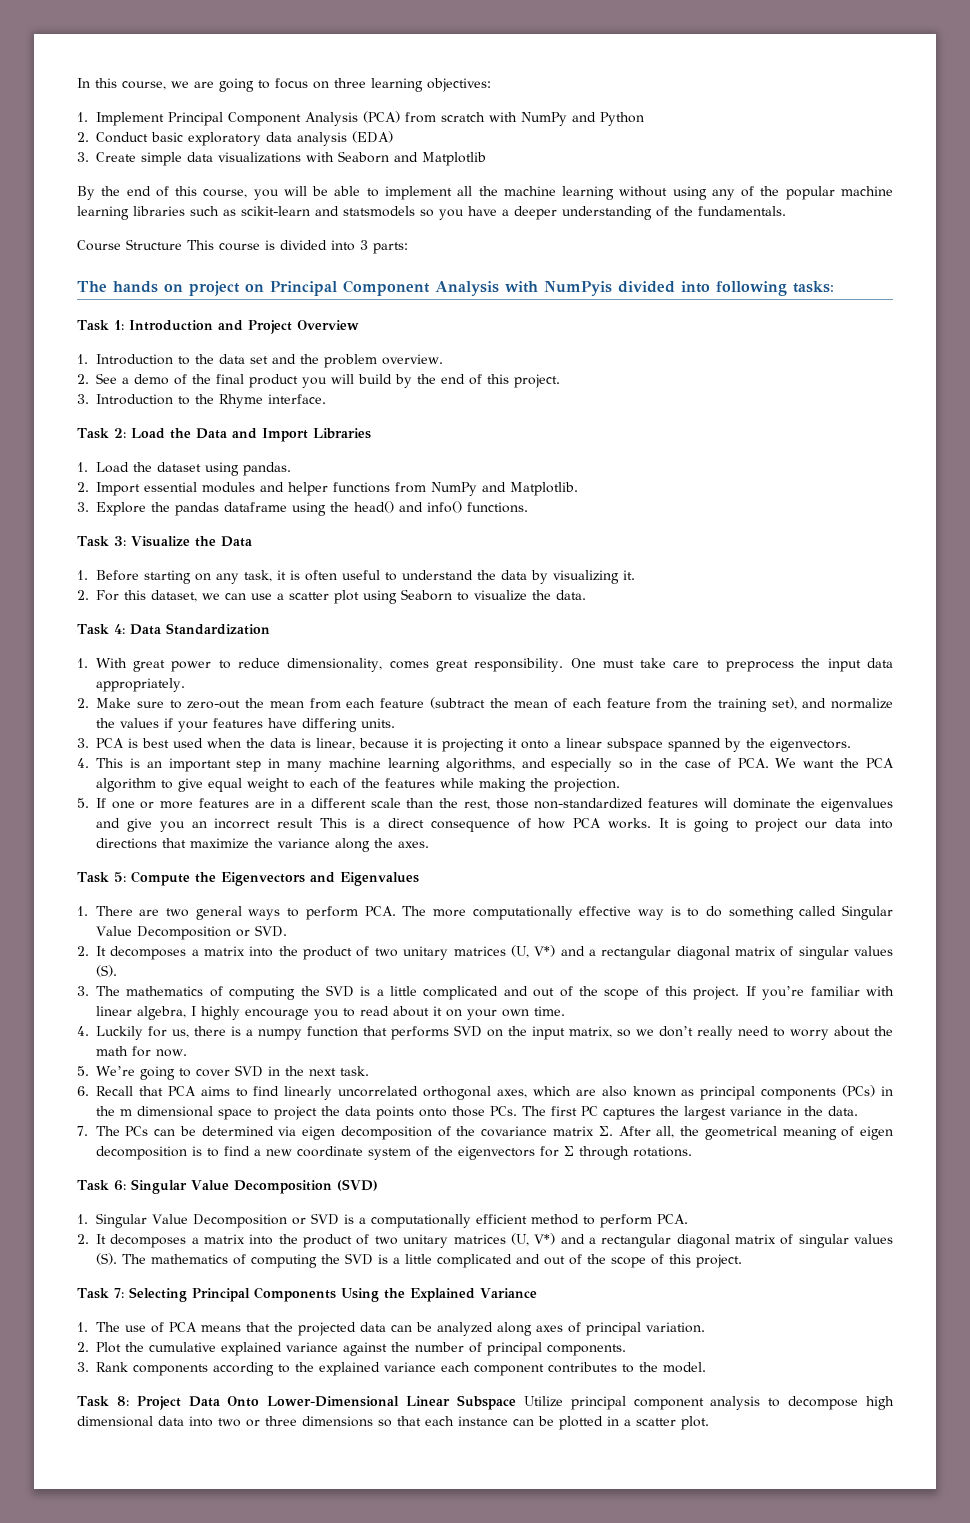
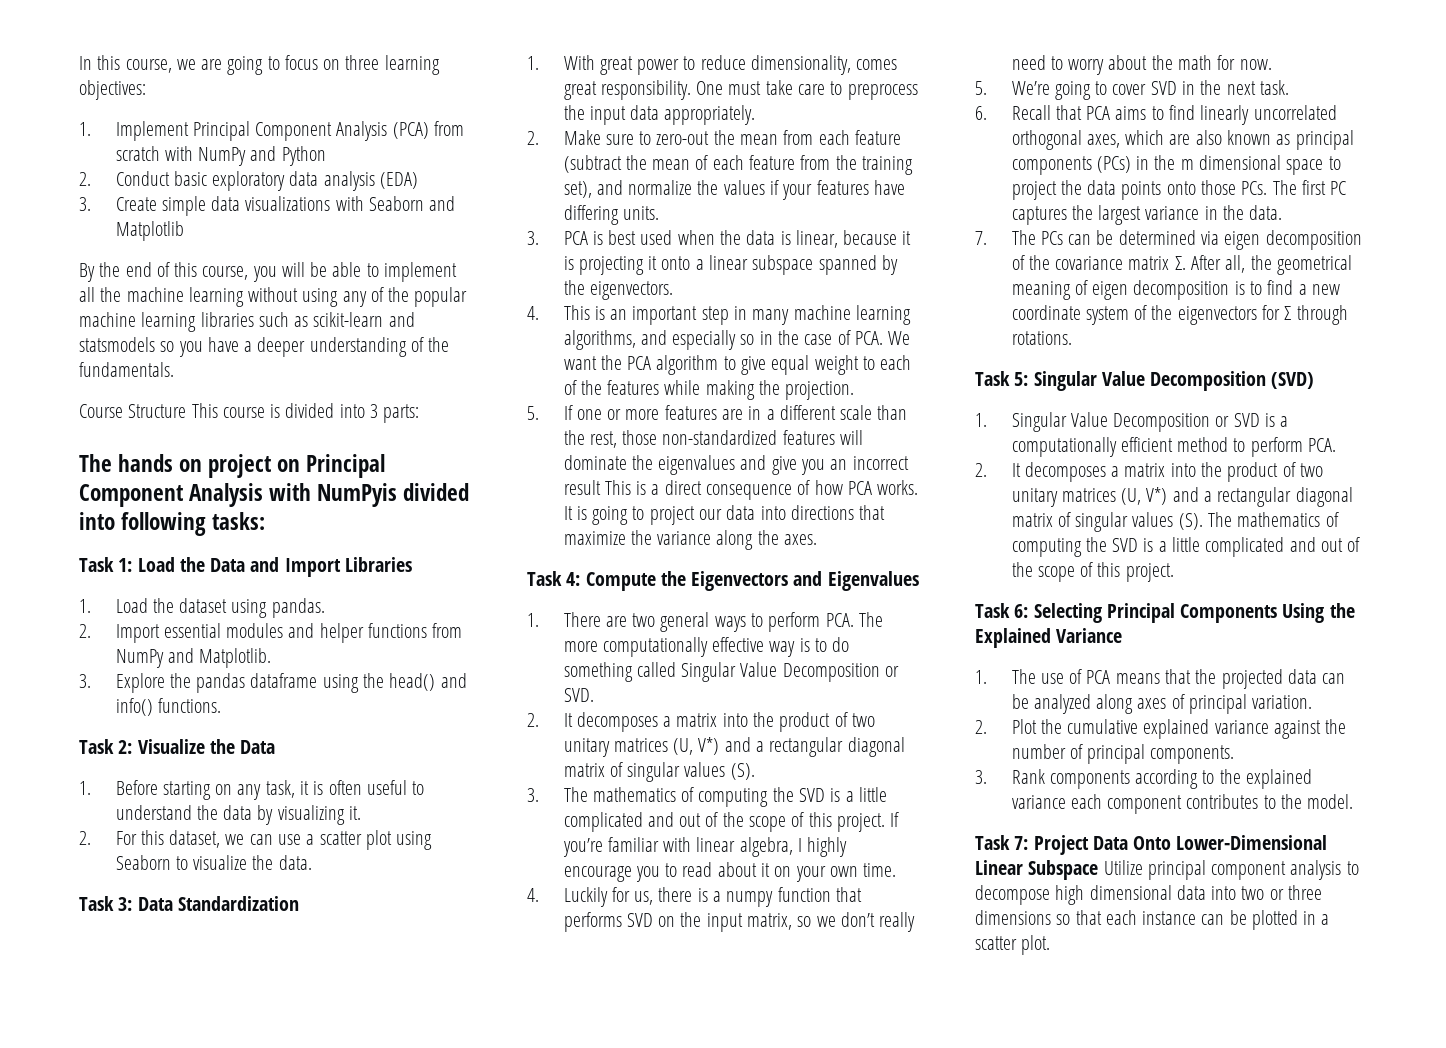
- Task 1: Introduction and Project Overview
- 1. Introduction to the data set and the problem overview.
- 2. See a demo of the final product you will build by the end of this project.
- 3. Introduction to the Rhyme interface.
- Task 2: Load the Data and Import Libraries
+ Task 1: Load the Data and Import Libraries
- Task 3: Visualize the Data
+ Task 2: Visualize the Data
- Task 4: Data Standardization
+ Task 3: Data Standardization
- Task 5: Compute the Eigenvectors and Eigenvalues
+ Task 4: Compute the Eigenvectors and Eigenvalues
- Task 6: Singular Value Decomposition (SVD)
+ Task 5: Singular Value Decomposition (SVD)
- Task 7: Selecting Principal Components Using the Explained Variance
+ Task 6: Selecting Principal Components Using the Explained Variance
- Task 8: Project Data Onto Lower-Dimensional Linear Subspace Utilize principal component analysis to decompose high dimensional data into two or three dimensions so that each instance can be plotted in a scatter plot.
+ Task 7: Project Data Onto Lower-Dimensional Linear Subspace Utilize principal component analysis to decompose high dimensional data into two or three dimensions so that each instance can be plotted in a scatter plot.

